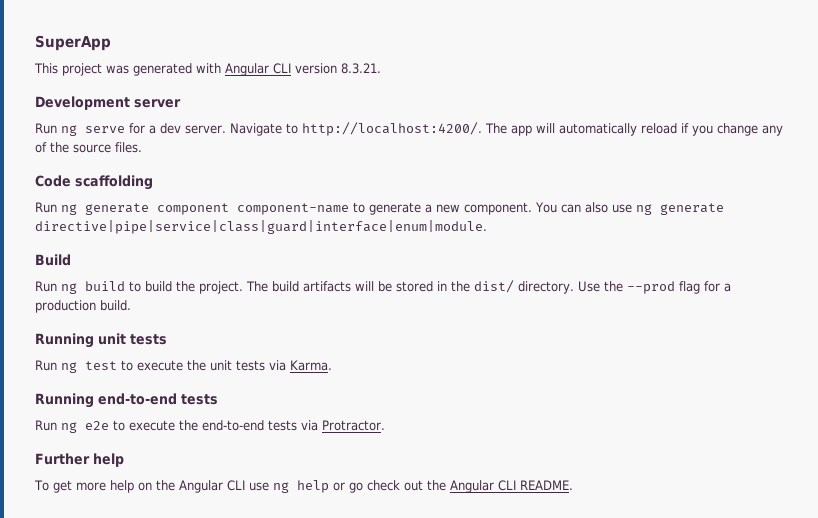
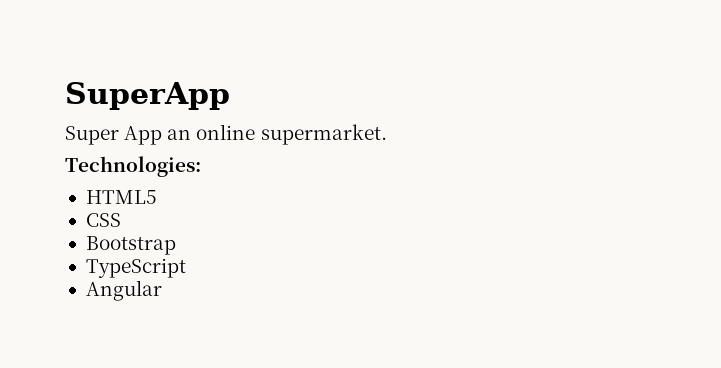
- This project was generated with Angular CLI version 8.3.21.
- Development server
- Run ng serve for a dev server. Navigate to http://localhost:4200/. The app will automatically reload if you change any of the source files.
- Code scaffolding
- Run ng generate component component-name to generate a new component. You can also use ng generate directive|pipe|service|class|guard|interface|enum|module.
- Build
- Run ng build to build the project. The build artifacts will be stored in the dist/ directory. Use the --prod flag for a production build.
- Running unit tests
- Run ng test to execute the unit tests via Karma.
- Running end-to-end tests
- Run ng e2e to execute the end-to-end tests via Protractor.
- Further help
- To get more help on the Angular CLI use ng help or go check out the Angular CLI README.
+ Super App an online supermarket.
+ Technologies:
+ HTML5
+ CSS
+ Bootstrap
+ TypeScript
+ Angular

